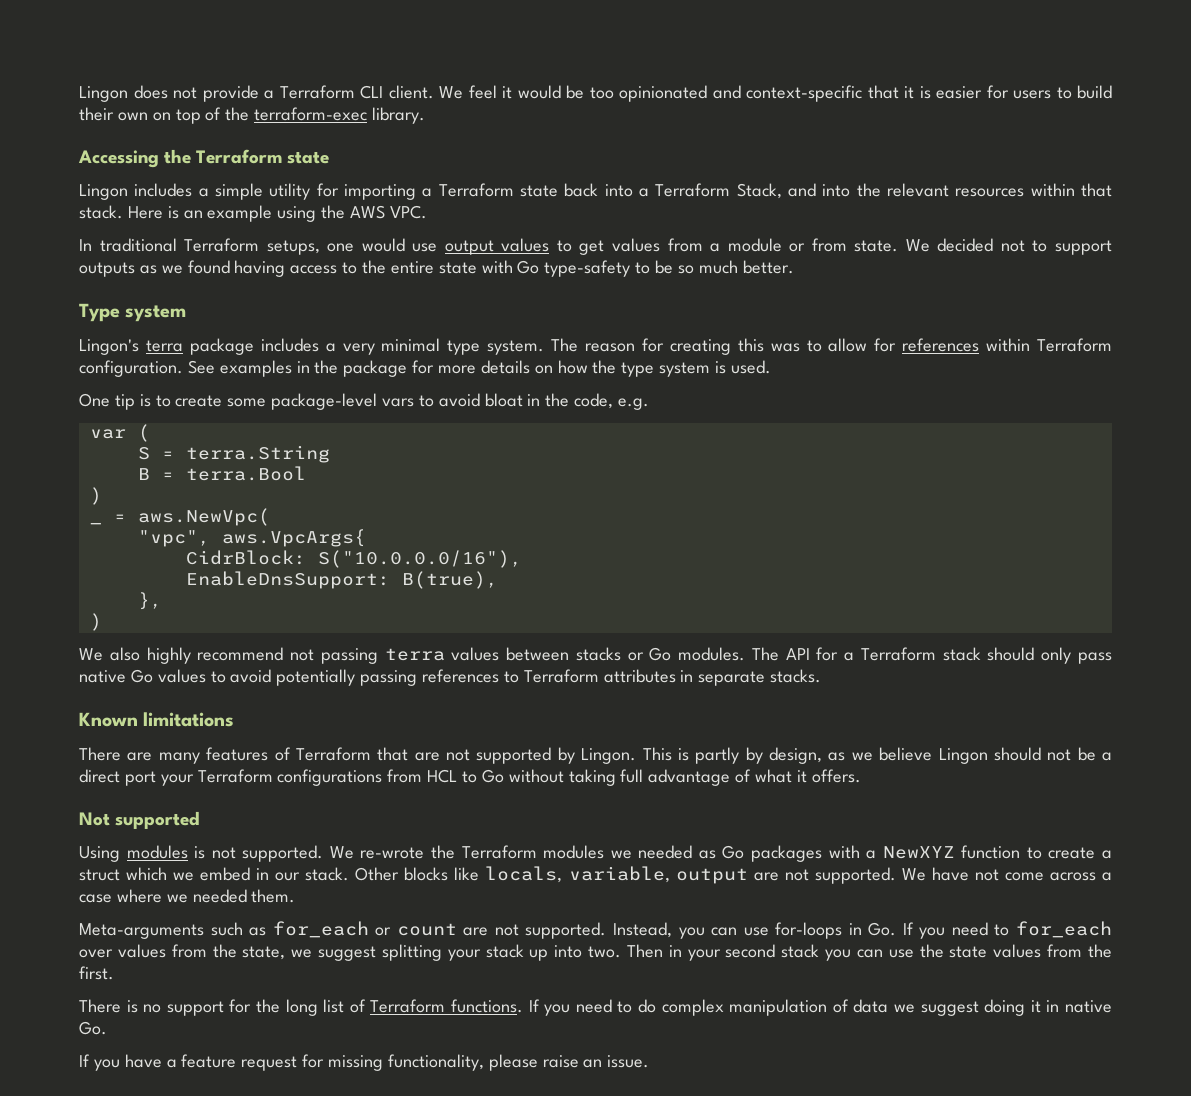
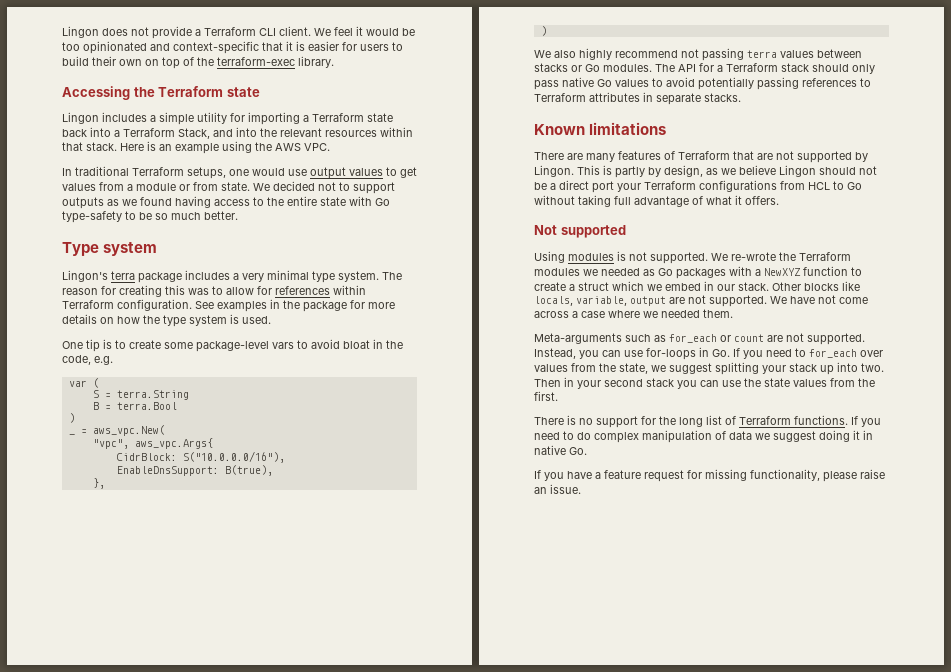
- _ = aws.NewVpc(
+ _ = aws_vpc.New(
- "vpc", aws.VpcArgs{
+ "vpc", aws_vpc.Args{

